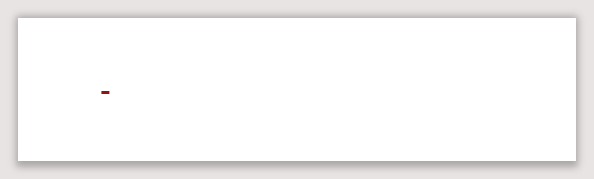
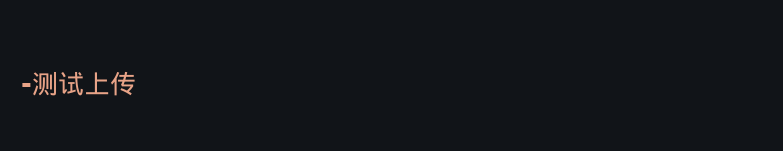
- -
+ -测试上传

